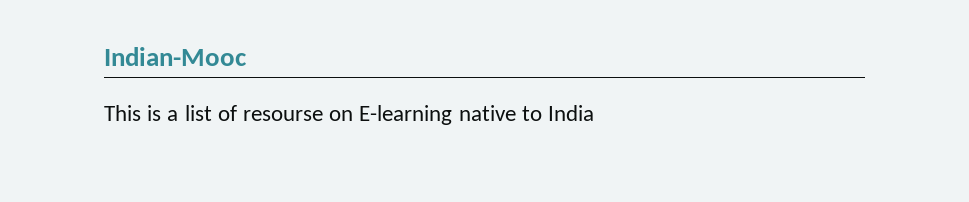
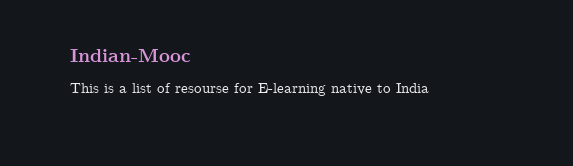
- This is a list of resourse on E-learning native to India
+ This is a list of resourse for E-learning native to India

